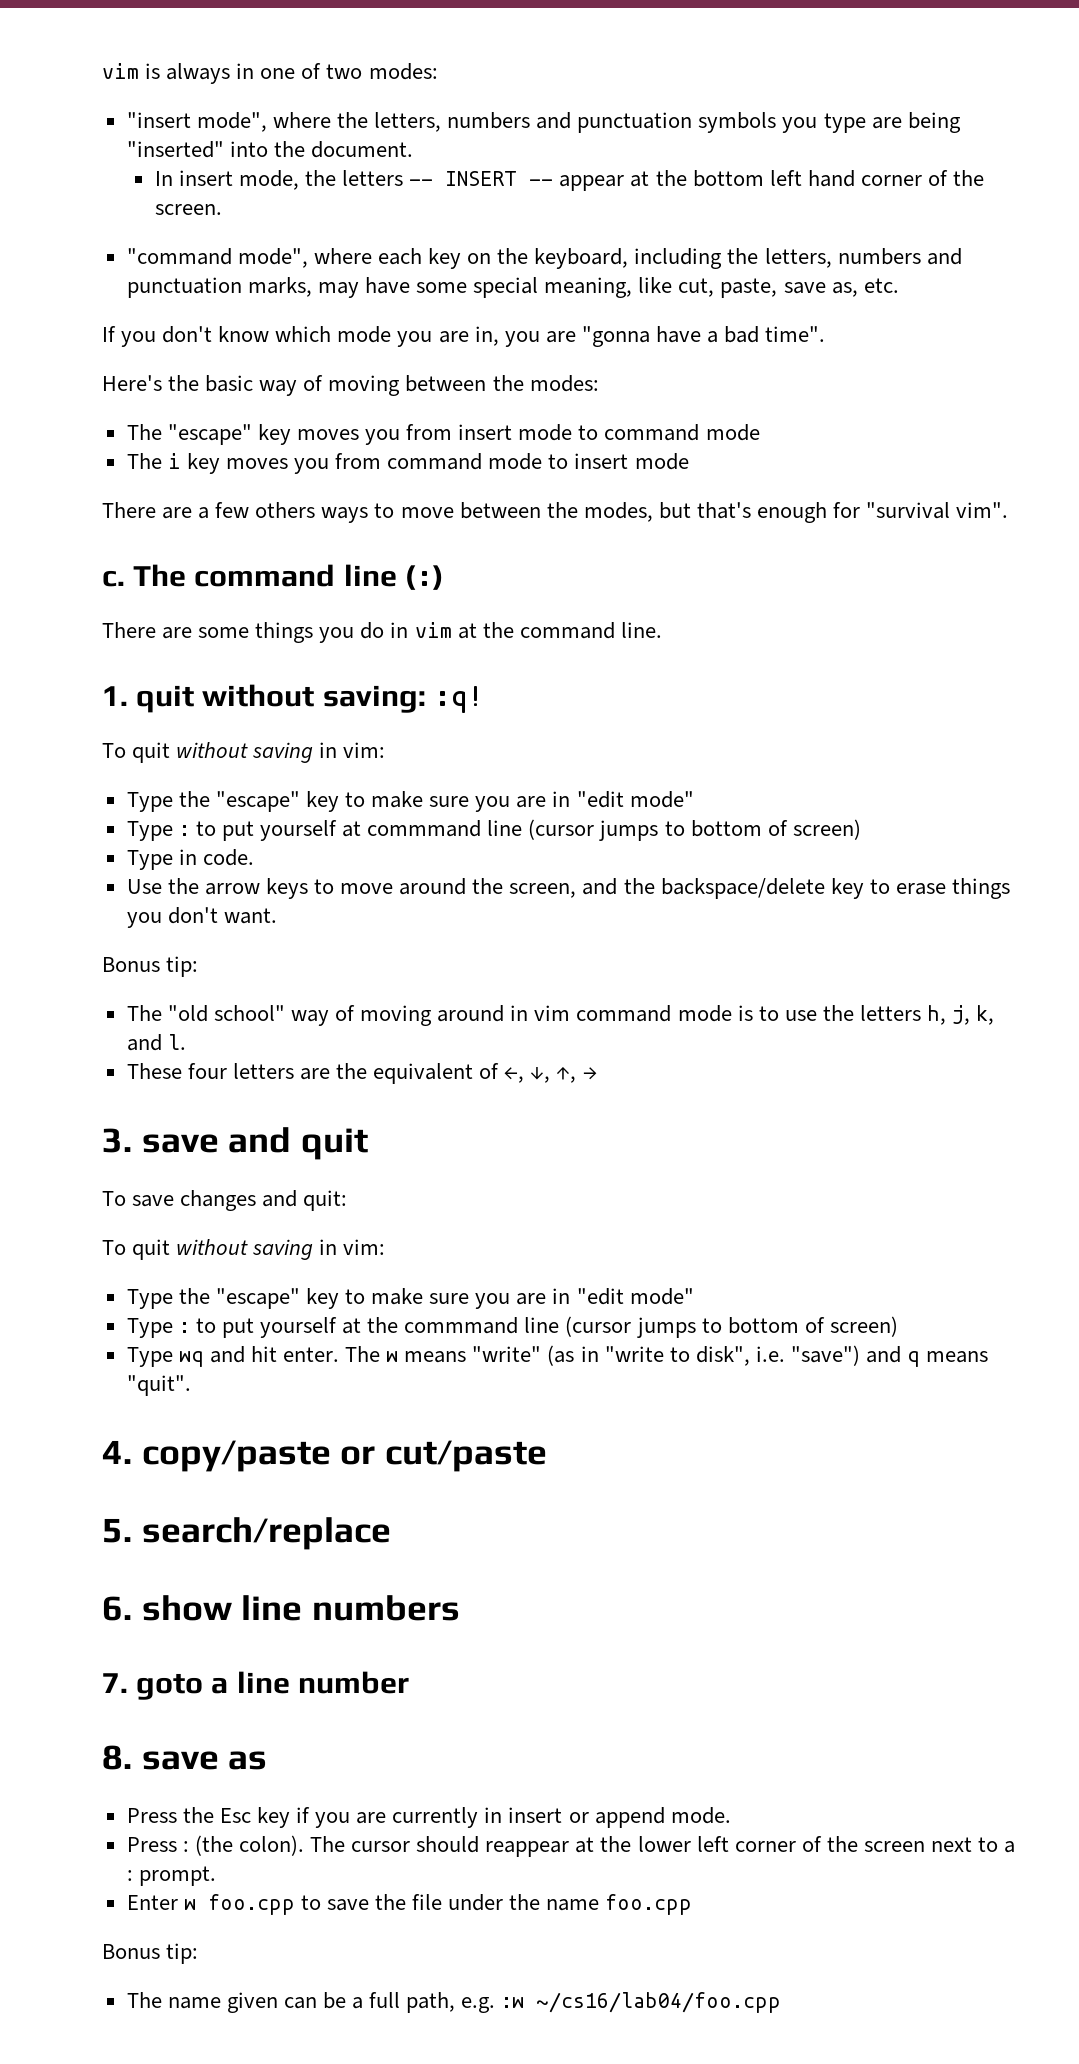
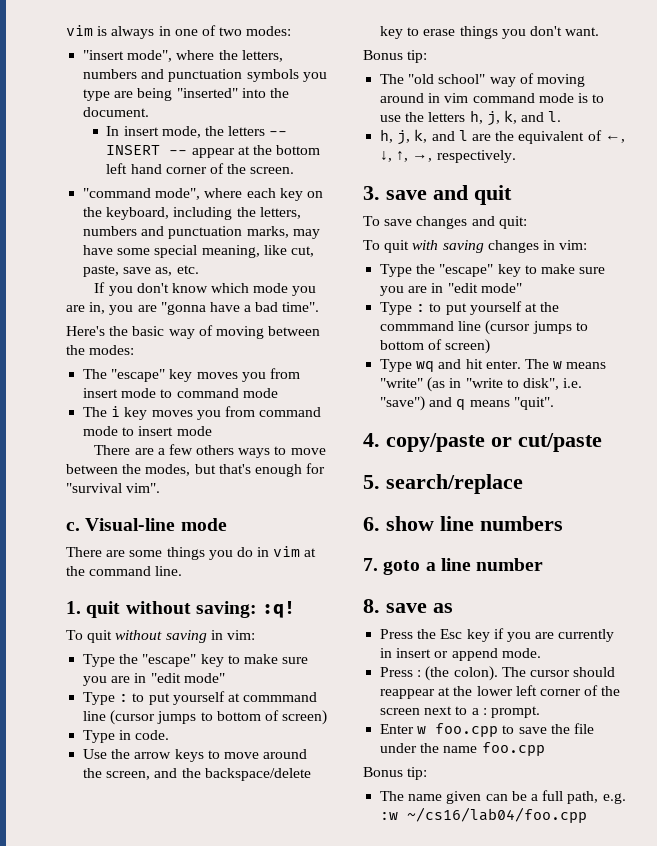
- The command line (:)
+ Visual-line mode
- These four letters are the equivalent of ←, ↓, ↑, →
+ h, j, k, and l are the equivalent of ←, ↓, ↑, →, respectively.
  To save changes and quit:
- To quit without saving in vim:
+ To quit with saving changes in vim:

